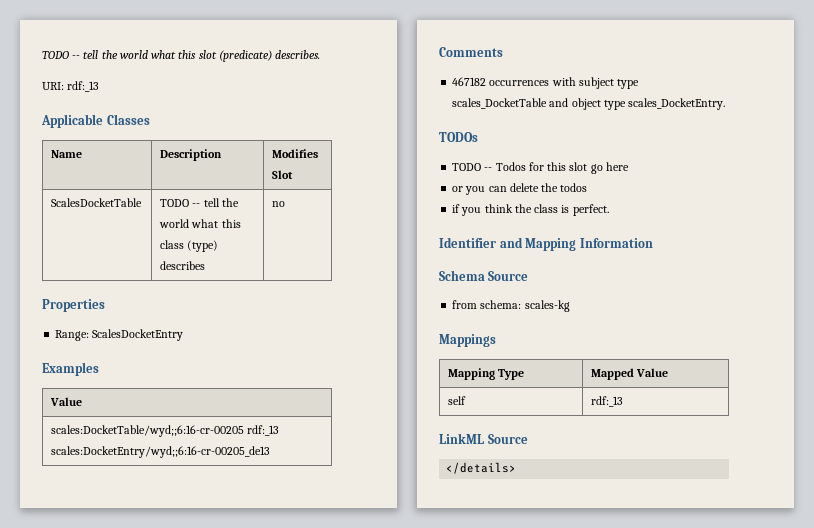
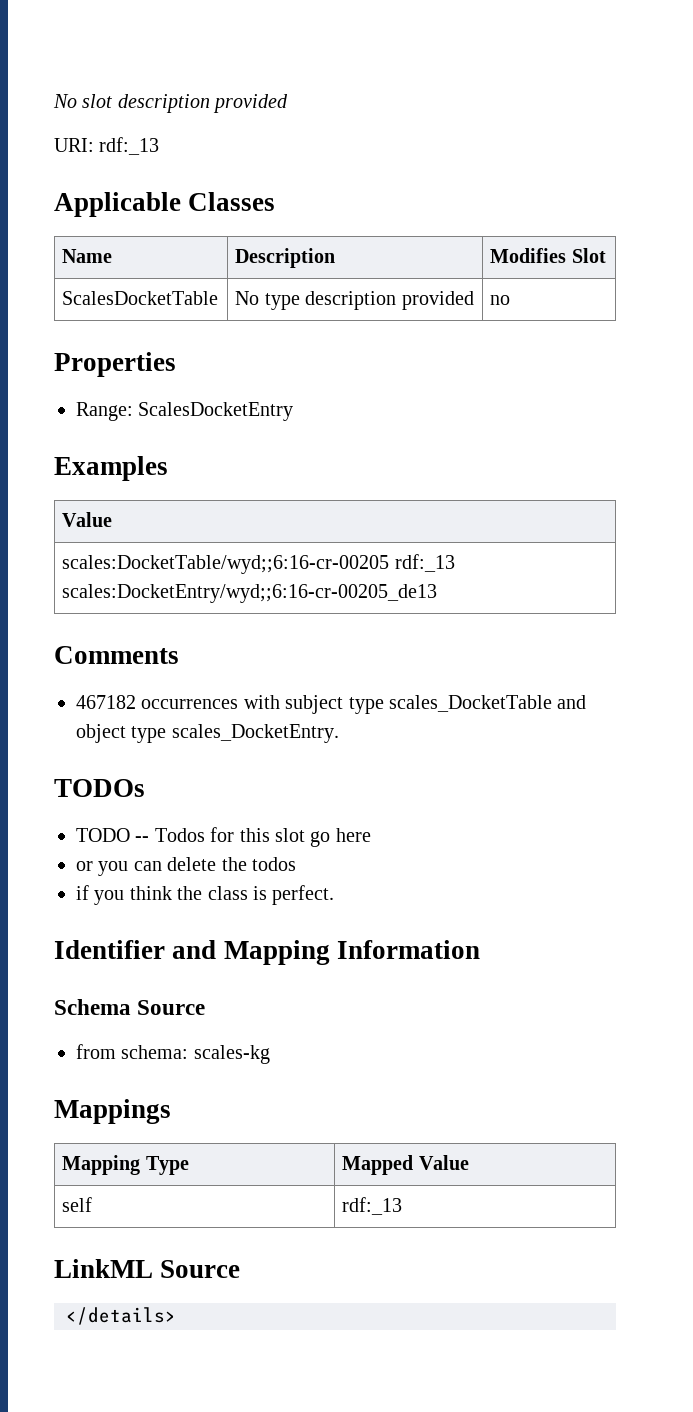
- TODO -- tell the world what this slot (predicate) describes.
+ No slot description provided
- ScalesDocketTable | TODO -- tell the world what this class (type) describes | no
+ ScalesDocketTable | No type description provided | no

